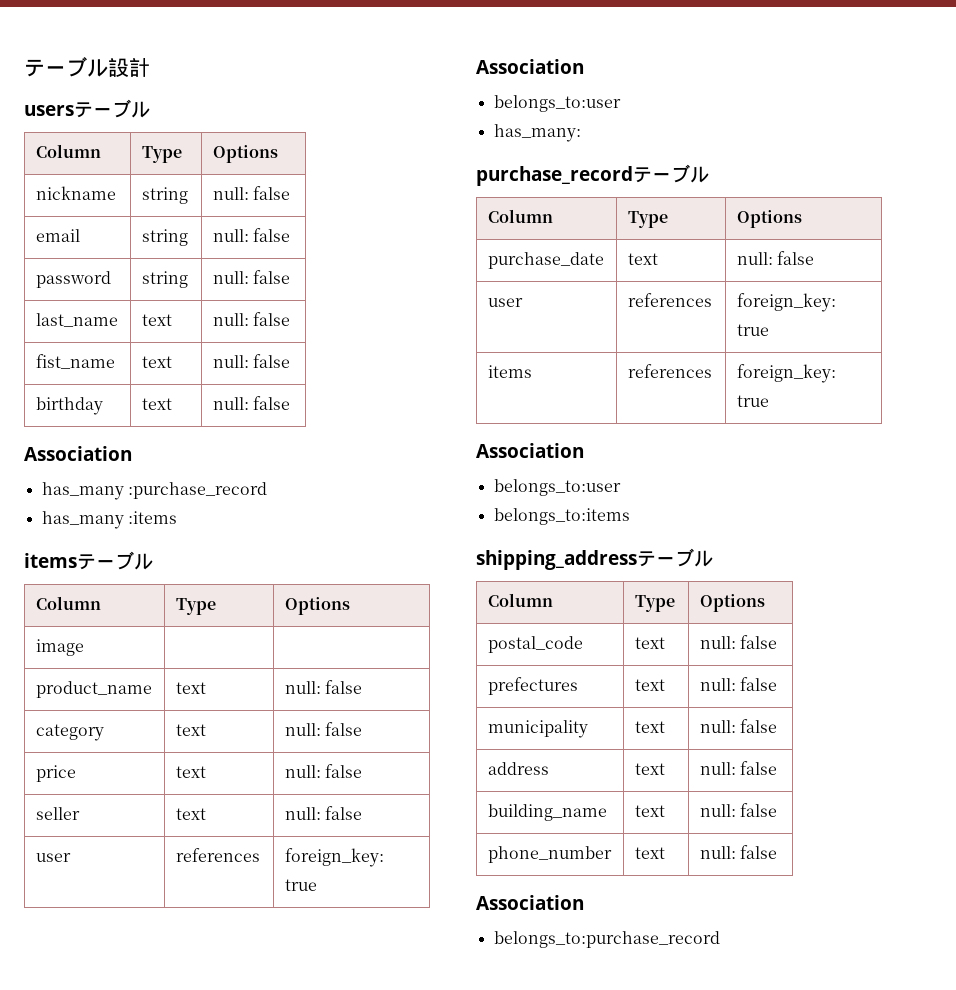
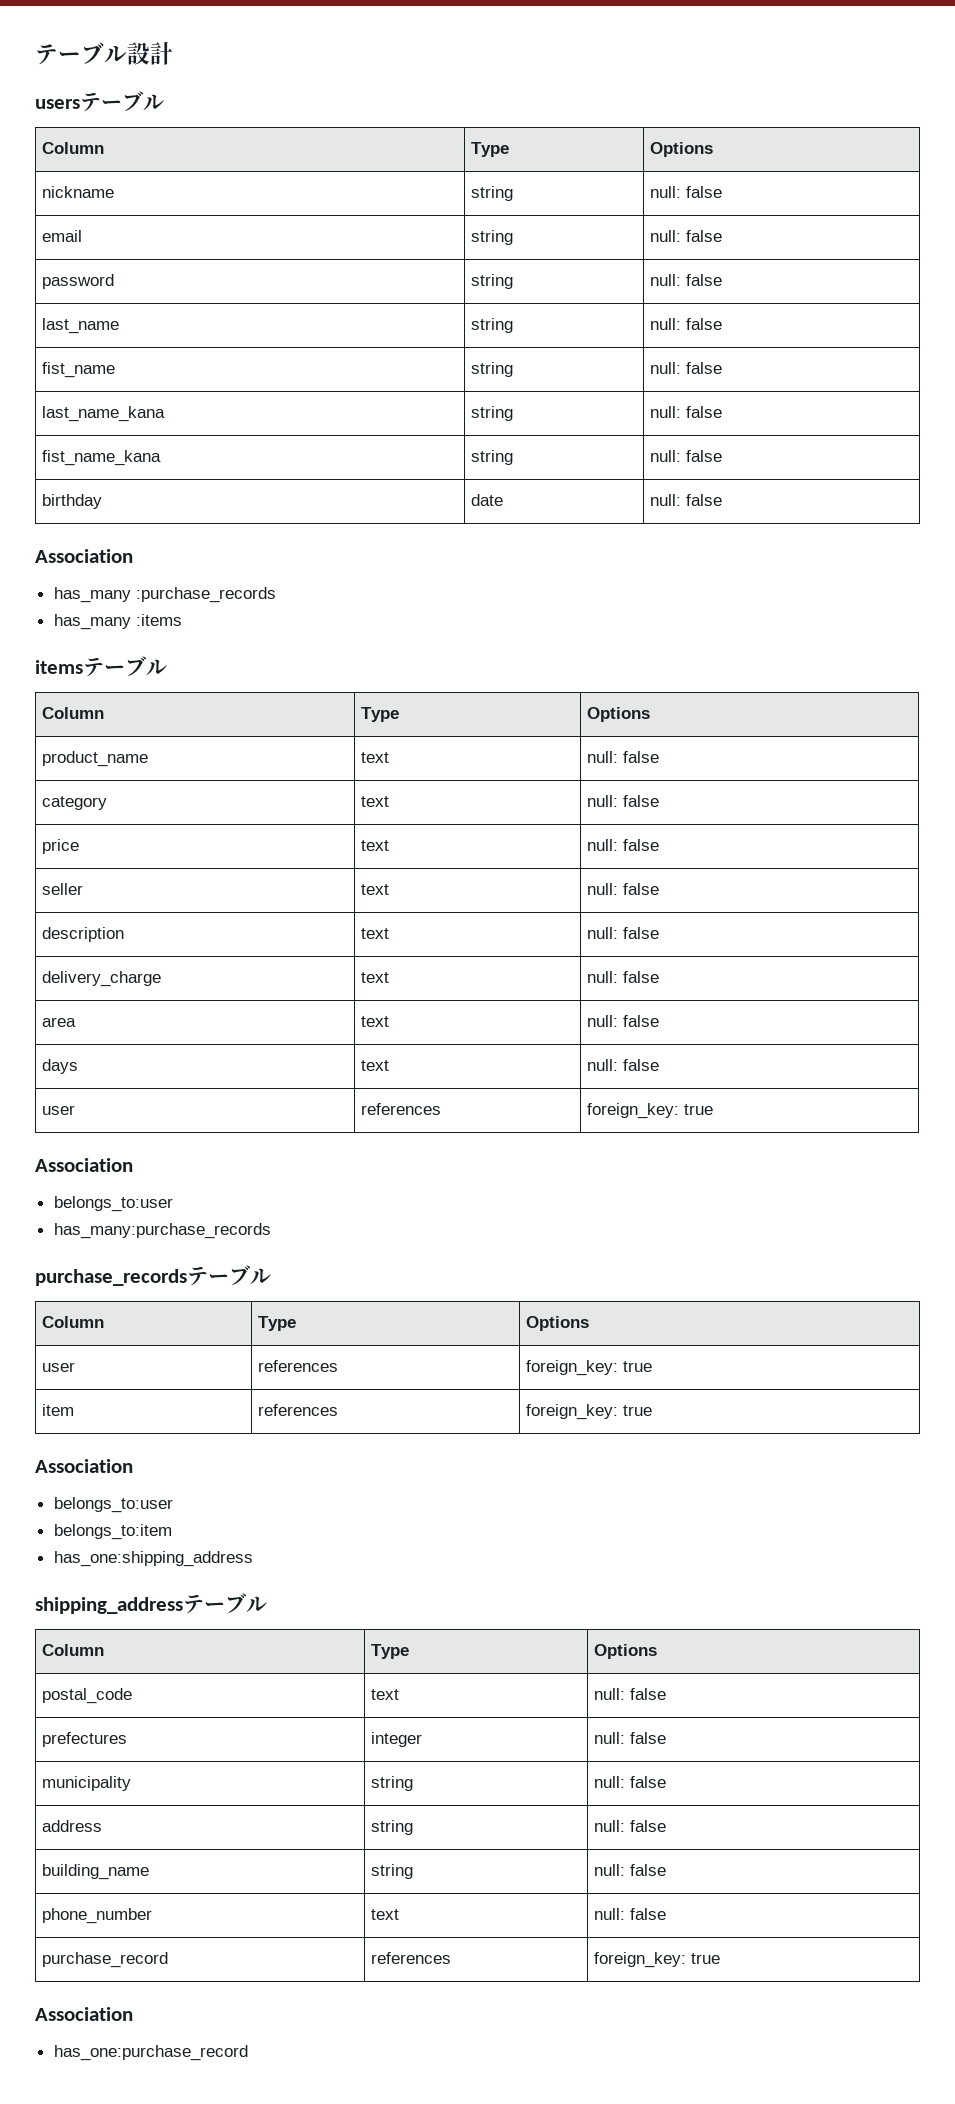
- last_name | text | null: false
+ last_name | string | null: false
- fist_name | text | null: false
+ fist_name | string | null: false
+ last_name_kana | string | null: false
+ fist_name_kana | string | null: false
- birthday | text | null: false
+ birthday | date | null: false
- has_many :purchase_record
+ has_many :purchase_records
- image | |
  seller | text | null: false
+ description | text | null: false
+ delivery_charge | text | null: false
+ area | text | null: false
+ days | text | null: false
  user | references | foreign_key: true
  Association
  belongs_to:user
- has_many:
- purchase_recordテーブル
+ has_many:purchase_records
+ purchase_recordsテーブル
  Column | Type | Options
- purchase_date | text | null: false
  user | references | foreign_key: true
- items | references | foreign_key: true
+ item | references | foreign_key: true
  Association
  belongs_to:user
- belongs_to:items
+ belongs_to:item
+ has_one:shipping_address
- prefectures | text | null: false
+ prefectures | integer | null: false
- municipality | text | null: false
+ municipality | string | null: false
- address | text | null: false
+ address | string | null: false
- building_name | text | null: false
+ building_name | string | null: false
  phone_number | text | null: false
+ purchase_record | references | foreign_key: true
  Association
- belongs_to:purchase_record
+ has_one:purchase_record

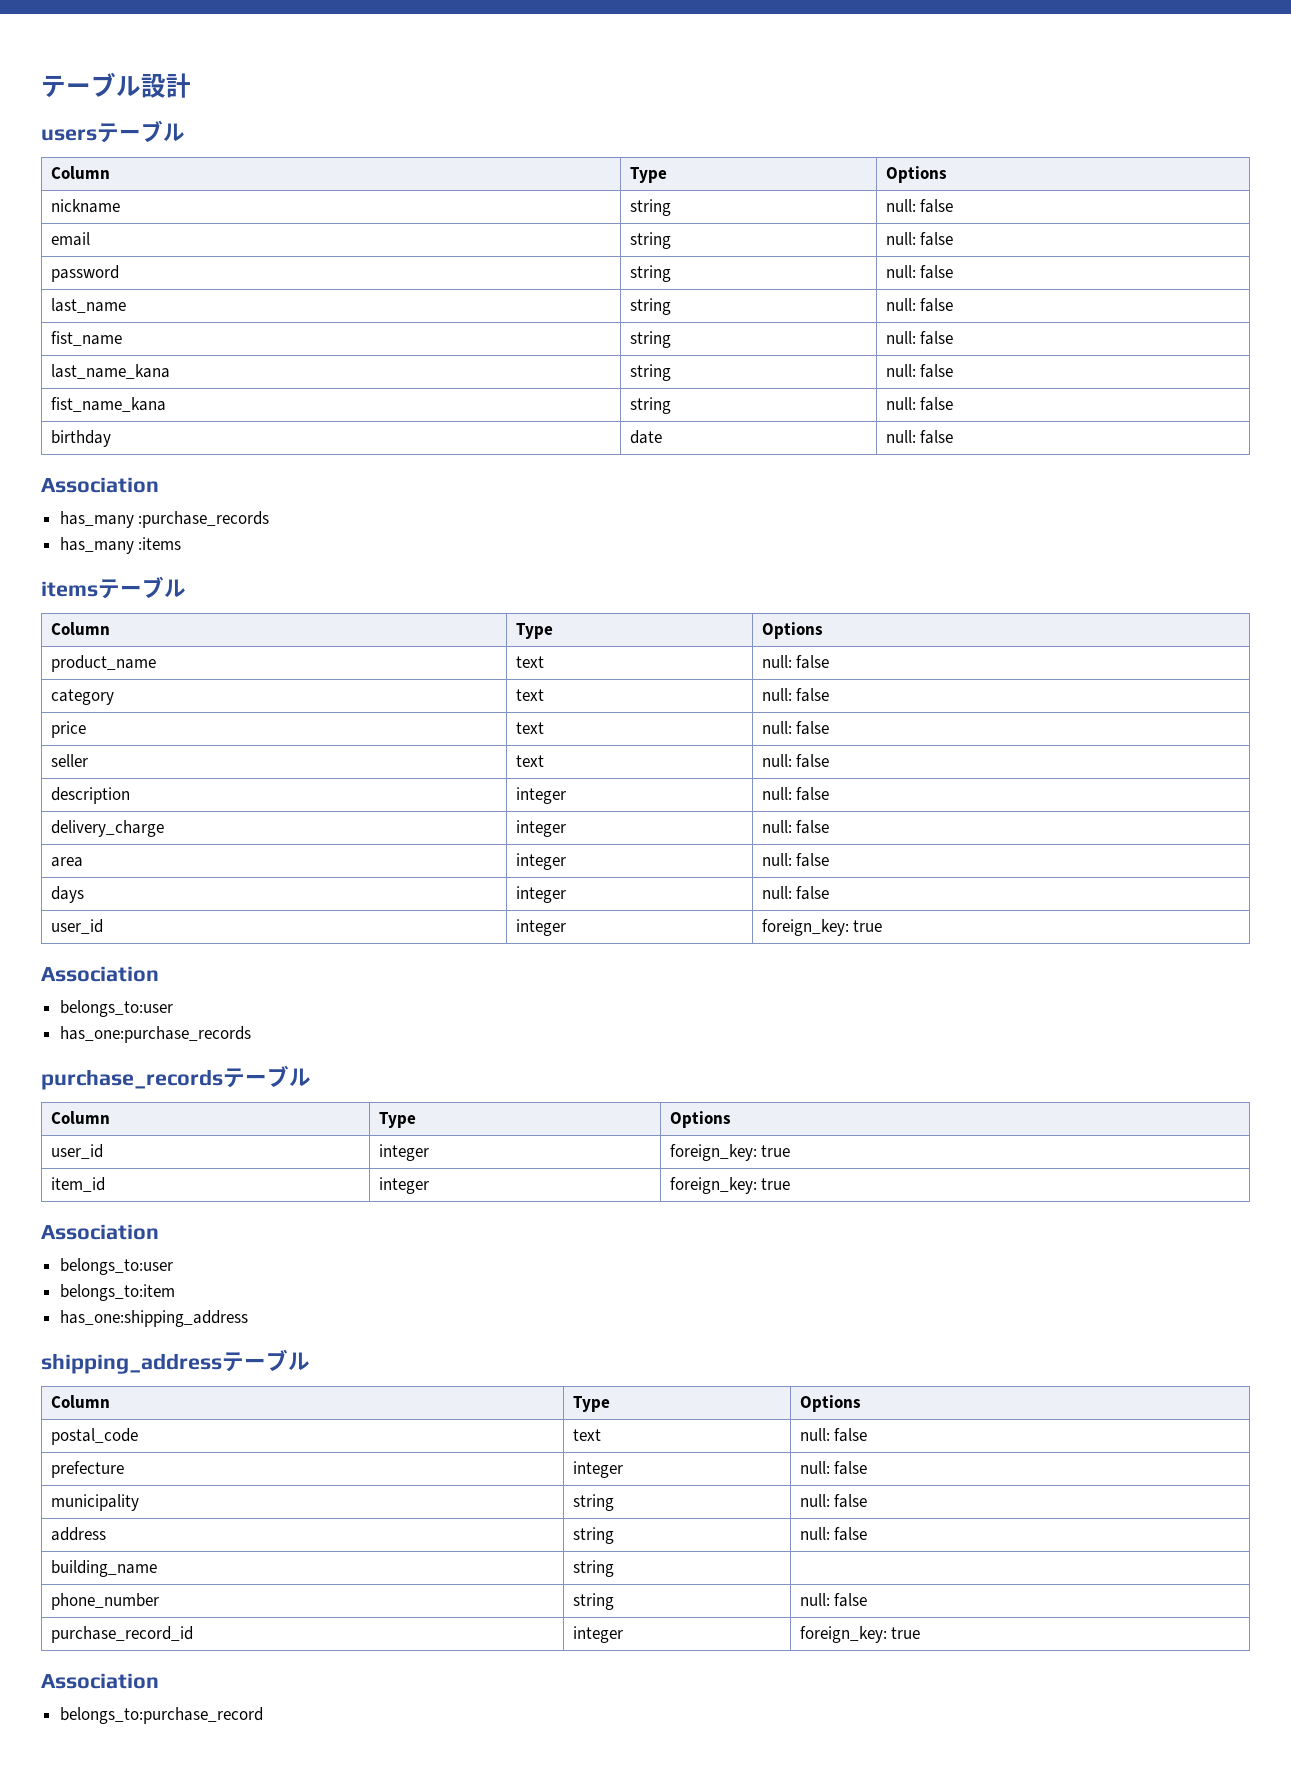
- description | text | null: false
+ description | integer | null: false
- delivery_charge | text | null: false
+ delivery_charge | integer | null: false
- area | text | null: false
+ area | integer | null: false
- days | text | null: false
- user | references | foreign_key: true
+ days | integer | null: false
+ user_id | integer | foreign_key: true
  Association
  belongs_to:user
- has_many:purchase_records
+ has_one:purchase_records
  purchase_recordsテーブル
  Column | Type | Options
- user | references | foreign_key: true
- item | references | foreign_key: true
+ user_id | integer | foreign_key: true
+ item_id | integer | foreign_key: true
- prefectures | integer | null: false
+ prefecture | integer | null: false
- building_name | string | null: false
+ building_name | string |
- phone_number | text | null: false
- purchase_record | references | foreign_key: true
+ phone_number | string | null: false
+ purchase_record_id | integer | foreign_key: true
  Association
- has_one:purchase_record
+ belongs_to:purchase_record

